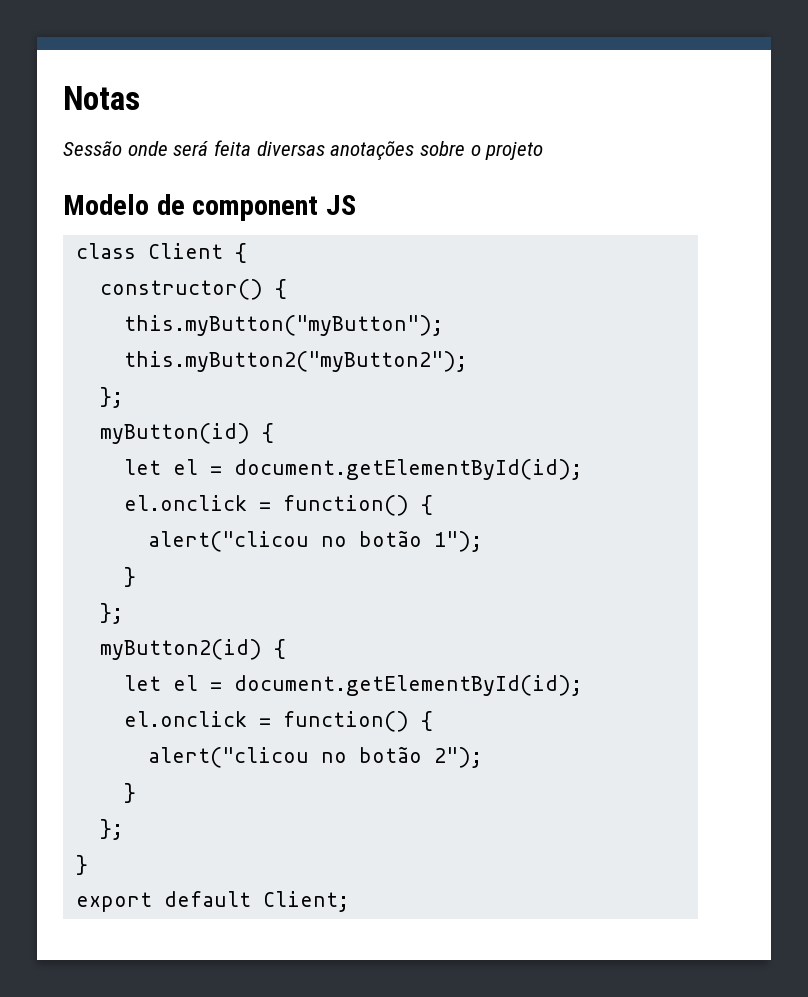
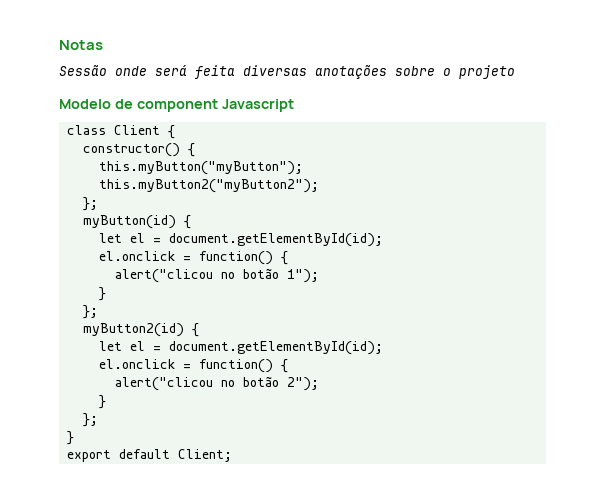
- Modelo de component JS
+ Modelo de component Javascript

